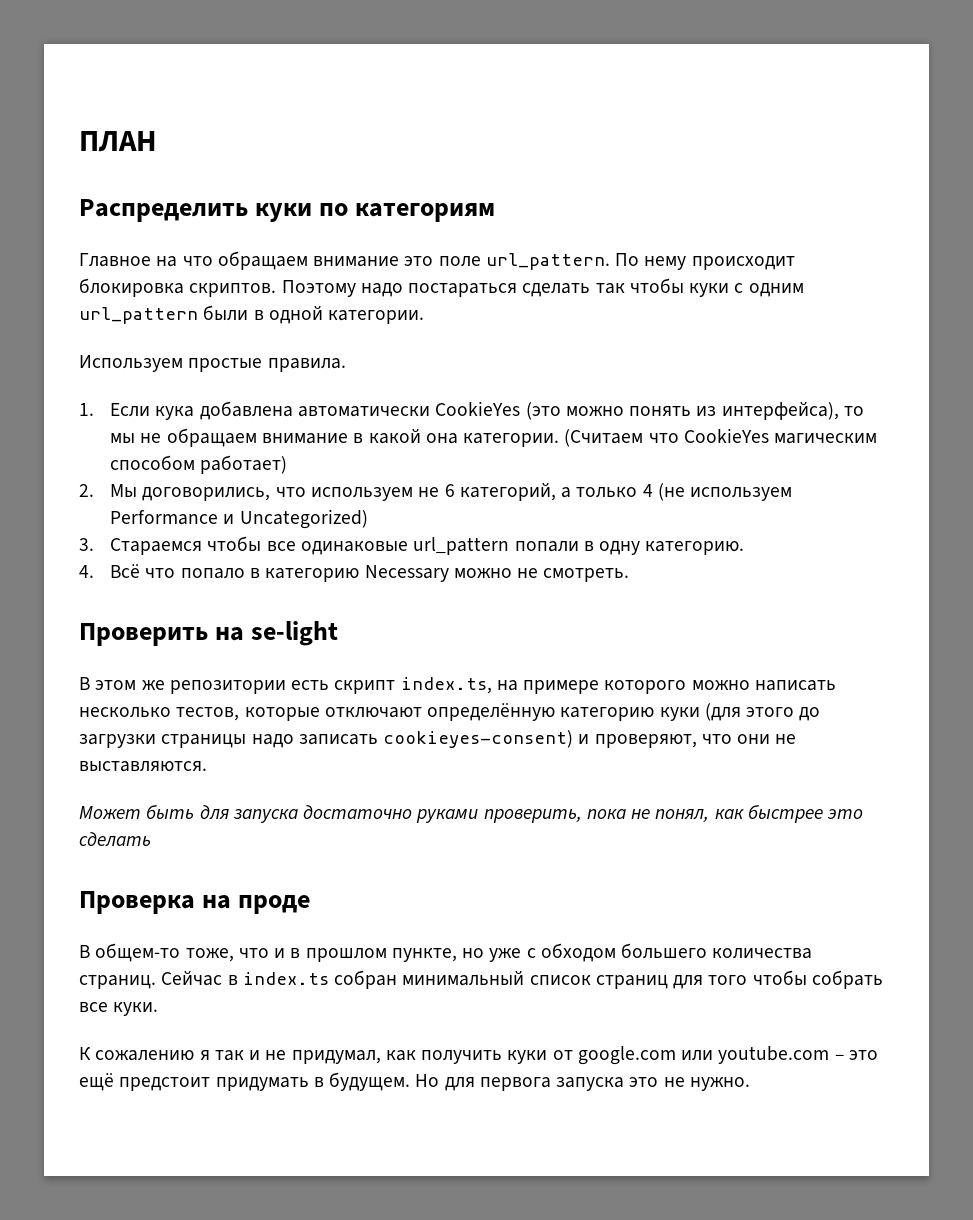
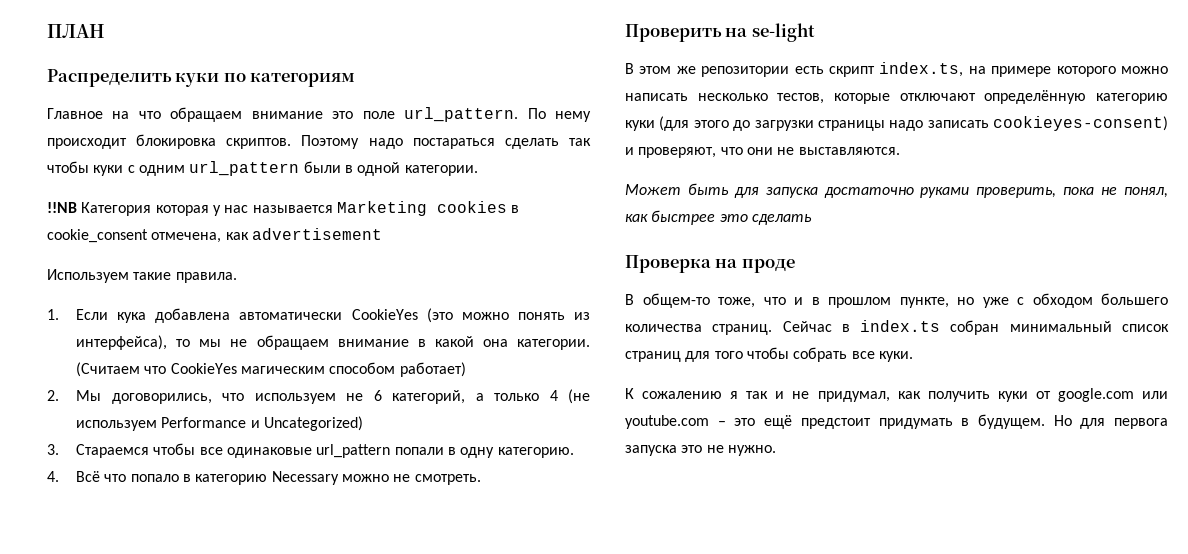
+ !!NB Категория которая у нас называется Marketing cookies в cookie_consent отмечена, как advertisement
- Используем простые правила.
+ Используем такие правила.

